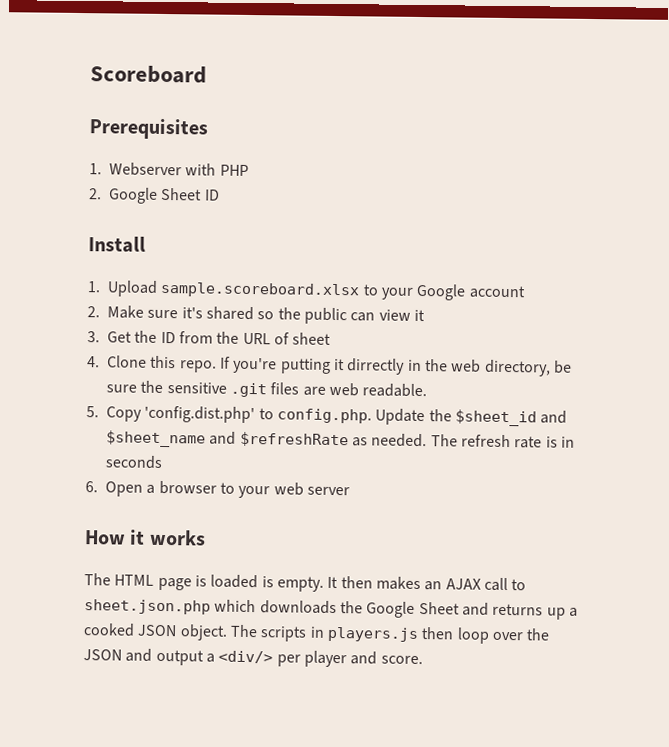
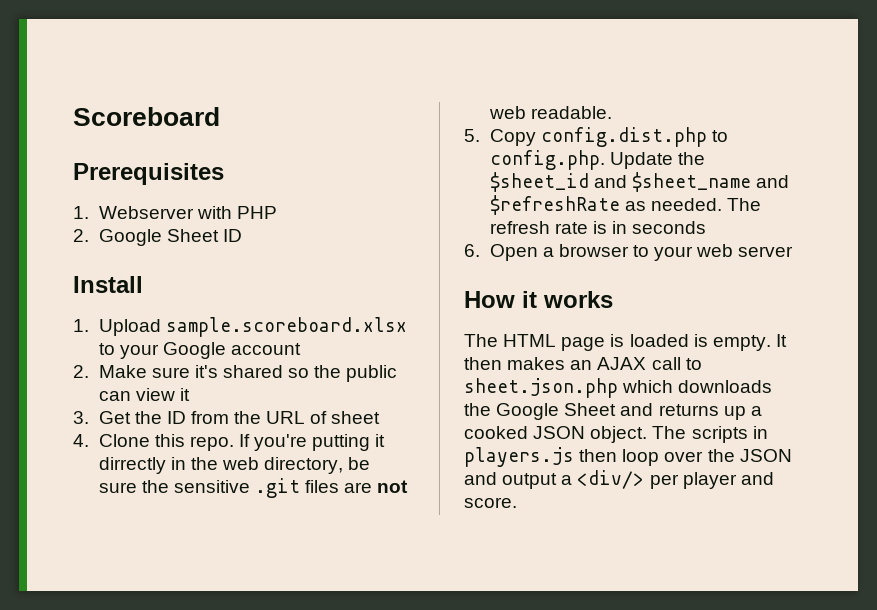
- If you're putting it dirrectly in the web directory, be sure the sensitive .git files are web readable.
+ If you're putting it dirrectly in the web directory, be sure the sensitive .git files are not web readable.
- 5. Copy 'config.dist.php' to config.php. Update the $sheet_id and $sheet_name and $refreshRate as needed.
+ 5. Copy config.dist.php to config.php. Update the $sheet_id and $sheet_name and $refreshRate as needed.

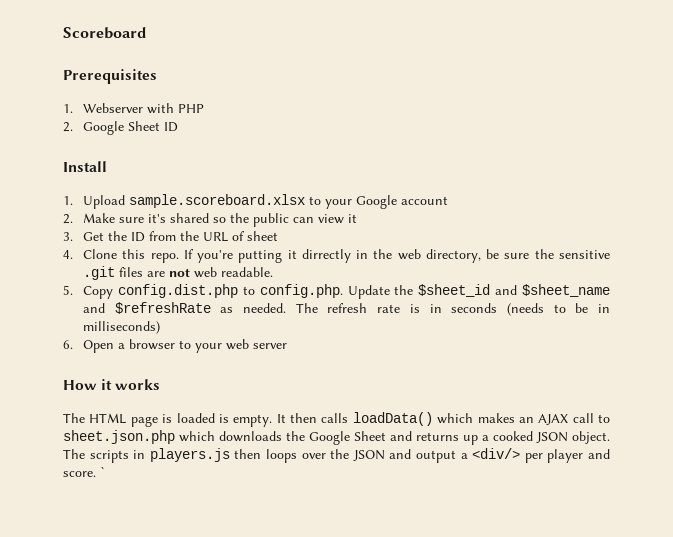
- The refresh rate is in seconds
+ The refresh rate is in seconds (needs to be in milliseconds)
- It then makes an AJAX call to sheet.json.php which downloads the Google Sheet and returns up a cooked JSON object.
+ It then calls loadData() which makes an AJAX call to sheet.json.php which downloads the Google Sheet and returns up a cooked JSON object.
- The scripts in players.js then loop over the JSON and output a <div/> per player and score.
+ The scripts in players.js then loops over the JSON and output a <div/> per player and score.
+ `

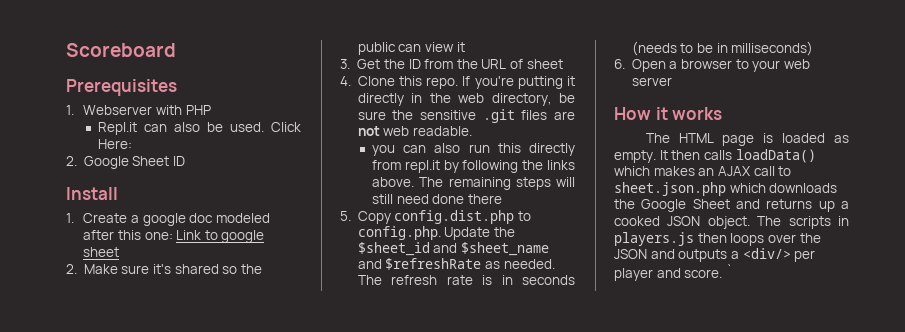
+ Repl.it can also be used. Click Here:
- 1. Upload sample.scoreboard.xlsx to your Google account
+ 1. Create a google doc modeled after this one: Link to google sheet
- If you're putting it dirrectly in the web directory, be sure the sensitive .git files are not web readable.
+ If you're putting it directly in the web directory, be sure the sensitive .git files are not web readable.
+ you can also run this directly from repl.it by following the links above. The remaining steps will still need done there
- The HTML page is loaded is empty.
+ The HTML page is loaded as empty.
- The scripts in players.js then loops over the JSON and output a <div/> per player and score.
+ The scripts in players.js then loops over the JSON and outputs a <div/> per player and score.

